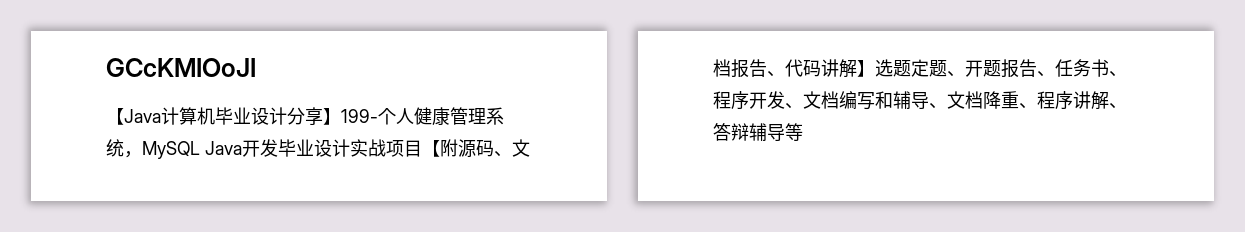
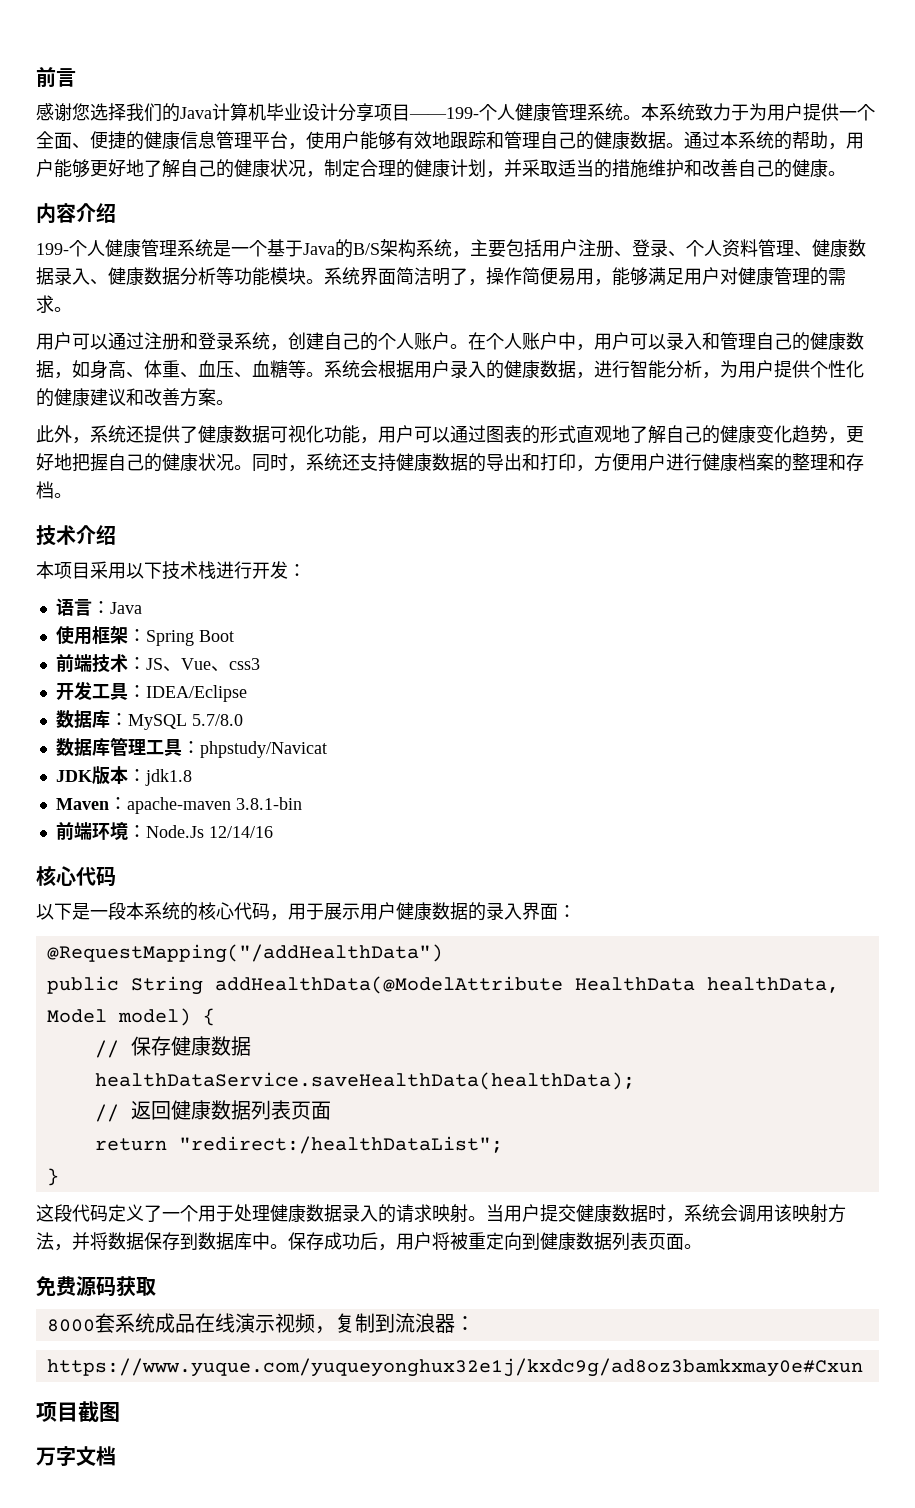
- GCcKMIOoJI
- 【Java计算机毕业设计分享】199-个人健康管理系统，MySQL Java开发毕业设计实战项目【附源码、文档报告、代码讲解】选题定题、开题报告、任务书、程序开发、文档编写和辅导、文档降重、程序讲解、答辩辅导等
+ 前言
+ 感谢您选择我们的Java计算机毕业设计分享项目——199-个人健康管理系统。本系统致力于为用户提供一个全面、便捷的健康信息管理平台，使用户能够有效地跟踪和管理自己的健康数据。通过本系统的帮助，用户能够更好地了解自己的健康状况，制定合理的健康计划，并采取适当的措施维护和改善自己的健康。
+ 内容介绍
+ 199-个人健康管理系统是一个基于Java的B/S架构系统，主要包括用户注册、登录、个人资料管理、健康数据录入、健康数据分析等功能模块。系统界面简洁明了，操作简便易用，能够满足用户对健康管理的需求。
+ 用户可以通过注册和登录系统，创建自己的个人账户。在个人账户中，用户可以录入和管理自己的健康数据，如身高、体重、血压、血糖等。系统会根据用户录入的健康数据，进行智能分析，为用户提供个性化的健康建议和改善方案。
+ 此外，系统还提供了健康数据可视化功能，用户可以通过图表的形式直观地了解自己的健康变化趋势，更好地把握自己的健康状况。同时，系统还支持健康数据的导出和打印，方便用户进行健康档案的整理和存档。
+ 技术介绍
+ 本项目采用以下技术栈进行开发：
+ 语言：Java
+ 使用框架：Spring Boot
+ 前端技术：JS、Vue、css3
+ 开发工具：IDEA/Eclipse
+ 数据库：MySQL 5.7/8.0
+ 数据库管理工具：phpstudy/Navicat
+ JDK版本：jdk1.8
+ Maven：apache-maven 3.8.1-bin
+ 前端环境：Node.Js 12/14/16
+ 核心代码
+ 以下是一段本系统的核心代码，用于展示用户健康数据的录入界面：
+ @RequestMapping("/addHealthData")
+ public String addHealthData(@ModelAttribute HealthData healthData, Model model) {
+ // 保存健康数据
+ healthDataService.saveHealthData(healthData);
+ // 返回健康数据列表页面
+ return "redirect:/healthDataList";
+ }
+ 这段代码定义了一个用于处理健康数据录入的请求映射。当用户提交健康数据时，系统会调用该映射方法，并将数据保存到数据库中。保存成功后，用户将被重定向到健康数据列表页面。
+ 免费源码获取
+ 8000套系统成品在线演示视频，复制到流浪器：
+ https://www.yuque.com/yuqueyonghux32e1j/kxdc9g/ad8oz3bamkxmay0e#Cxun
+ 项目截图
+ 万字文档

